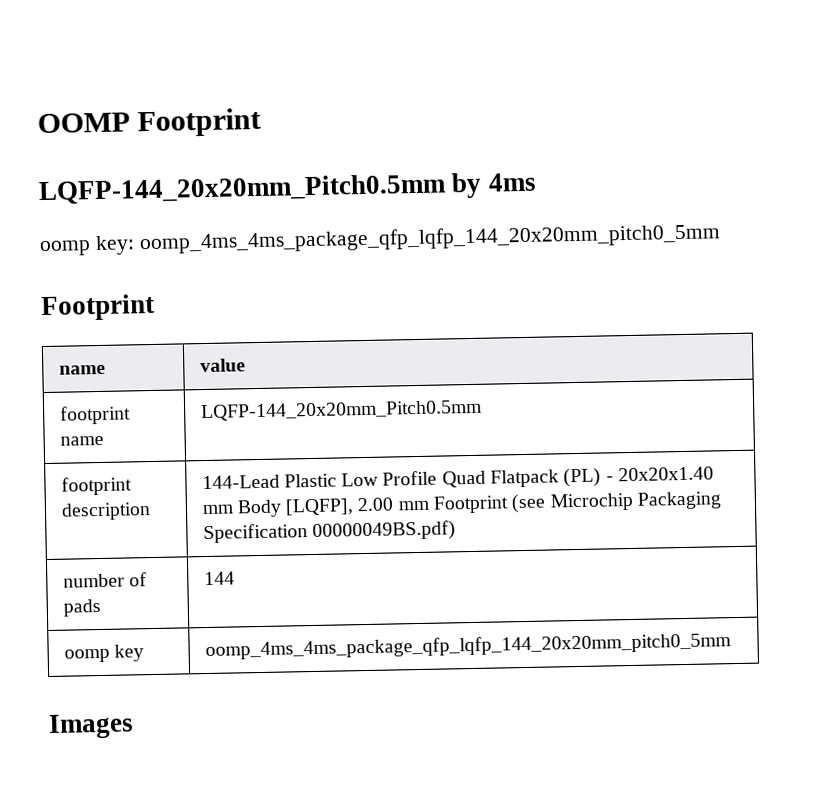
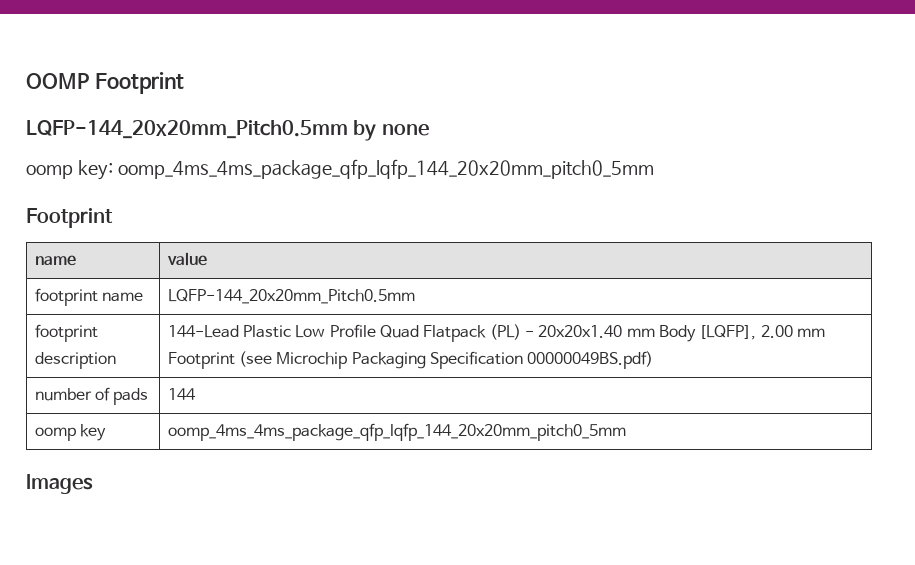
- LQFP-144_20x20mm_Pitch0.5mm by 4ms
+ LQFP-144_20x20mm_Pitch0.5mm by none

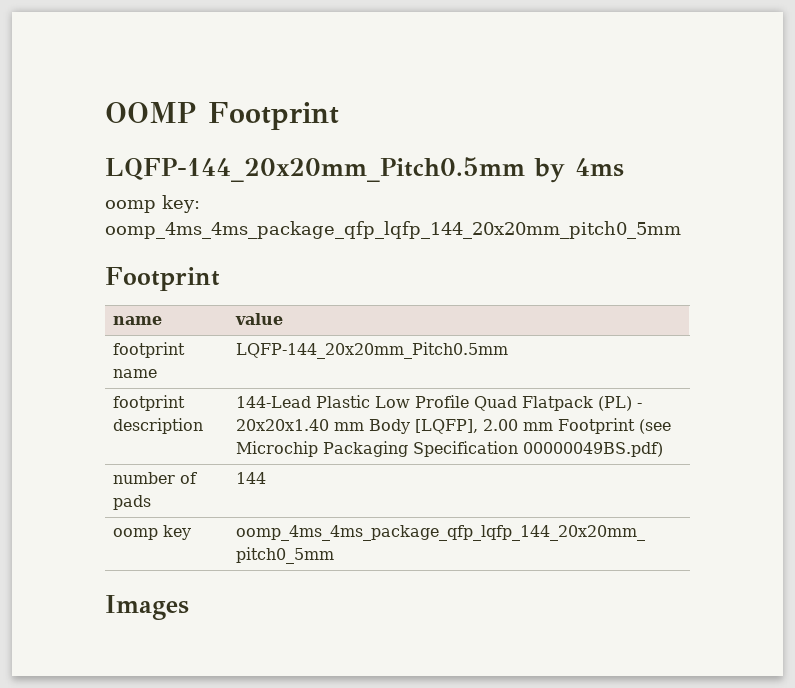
- LQFP-144_20x20mm_Pitch0.5mm by none
+ LQFP-144_20x20mm_Pitch0.5mm by 4ms

